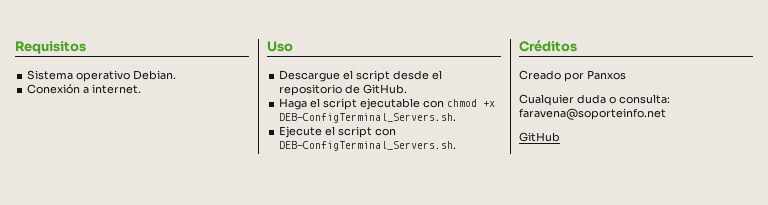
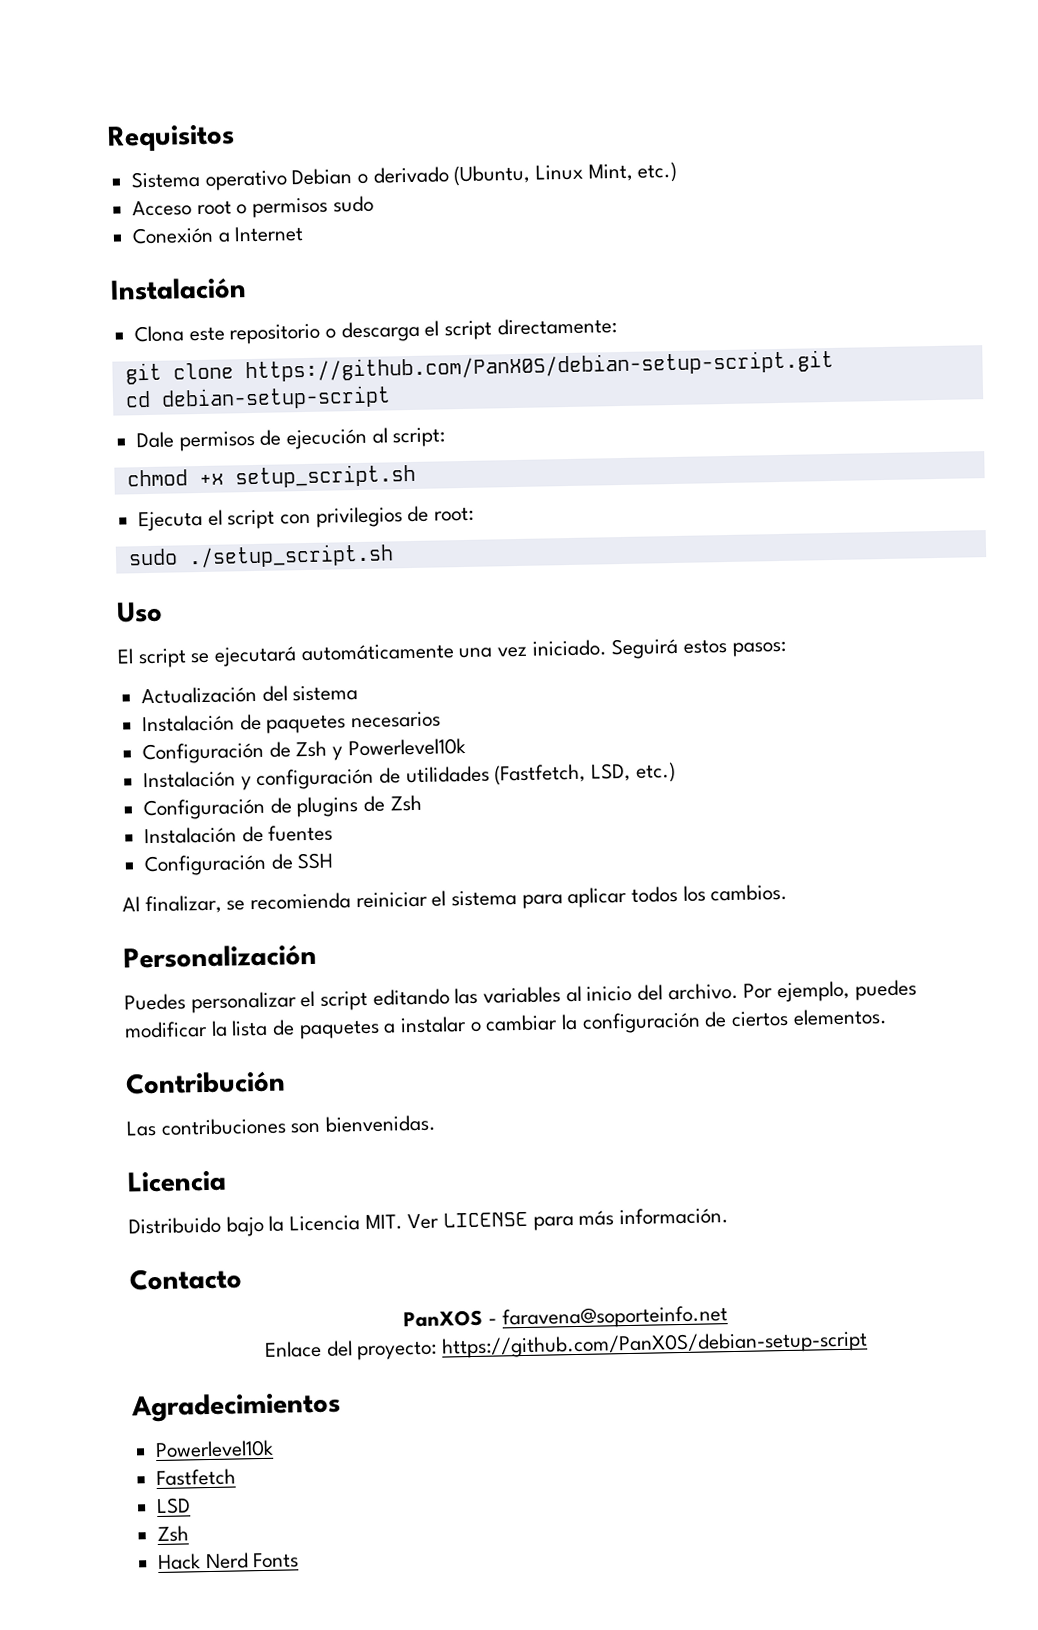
- Sistema operativo Debian.
- Conexión a internet.
+ Sistema operativo Debian o derivado (Ubuntu, Linux Mint, etc.)
+ Acceso root o permisos sudo
+ Conexión a Internet
+ Instalación
+ Clona este repositorio o descarga el script directamente:
+ git clone https://github.com/PanX0S/debian-setup-script.git
+ cd debian-setup-script
+ Dale permisos de ejecución al script:
+ chmod +x setup_script.sh
+ Ejecuta el script con privilegios de root:
+ sudo ./setup_script.sh
  Uso
- Descargue el script desde el repositorio de GitHub.
- Haga el script ejecutable con chmod +x DEB-ConfigTerminal_Servers.sh.
- Ejecute el script con DEB-ConfigTerminal_Servers.sh.
- Créditos
- Creado por Panxos
- Cualquier duda o consulta: faravena@soporteinfo.net
- GitHub
+ El script se ejecutará automáticamente una vez iniciado. Seguirá estos pasos:
+ Actualización del sistema
+ Instalación de paquetes necesarios
+ Configuración de Zsh y Powerlevel10k
+ Instalación y configuración de utilidades (Fastfetch, LSD, etc.)
+ Configuración de plugins de Zsh
+ Instalación de fuentes
+ Configuración de SSH
+ Al finalizar, se recomienda reiniciar el sistema para aplicar todos los cambios.
+ Personalización
+ Puedes personalizar el script editando las variables al inicio del archivo. Por ejemplo, puedes modificar la lista de paquetes a instalar o cambiar la configuración de ciertos elementos.
+ Contribución
+ Las contribuciones son bienvenidas.
+ Licencia
+ Distribuido bajo la Licencia MIT. Ver LICENSE para más información.
+ Contacto
+ PanXOS - faravena@soporteinfo.net
+ Enlace del proyecto: https://github.com/PanX0S/debian-setup-script
+ Agradecimientos
+ Powerlevel10k
+ Fastfetch
+ LSD
+ Zsh
+ Hack Nerd Fonts

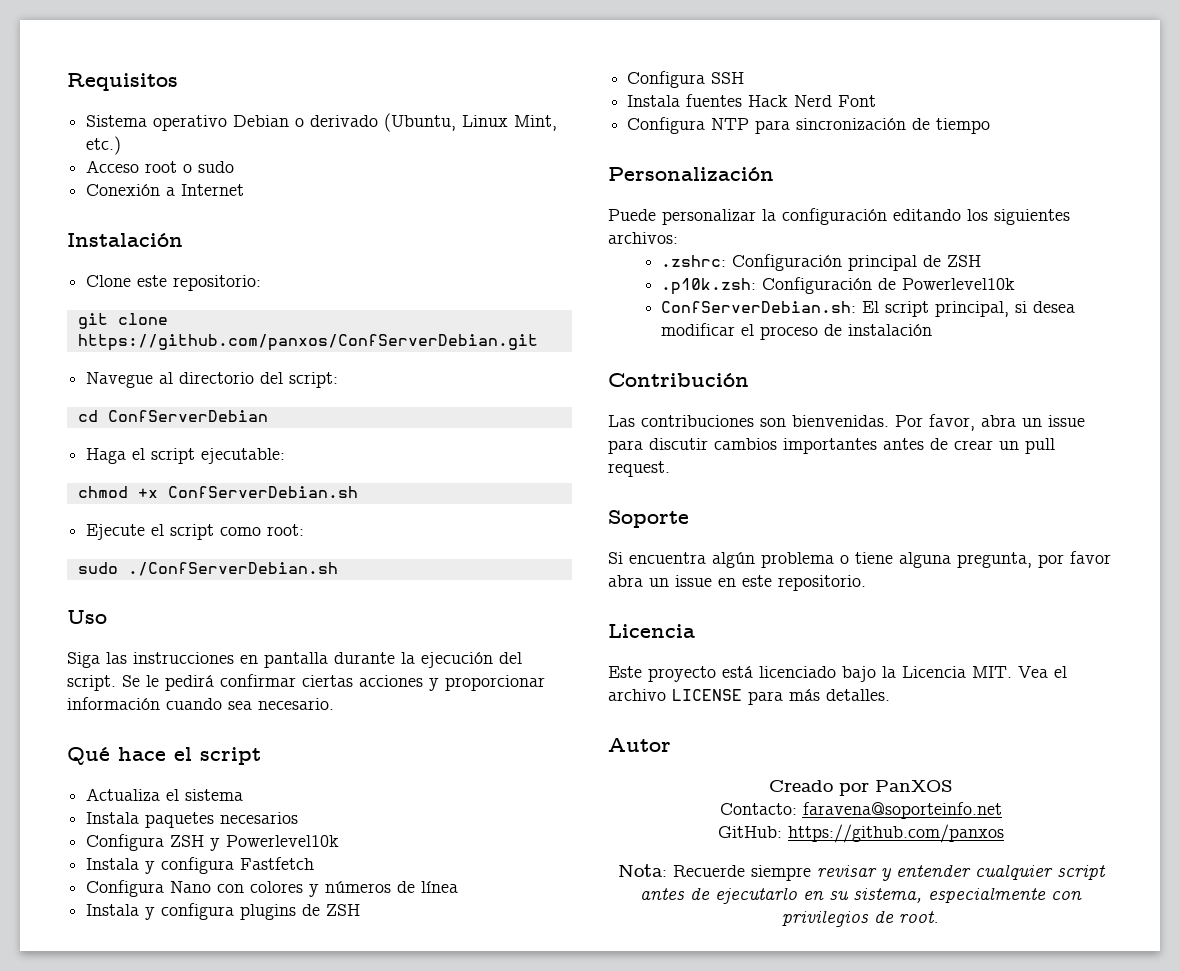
- Acceso root o permisos sudo
+ Acceso root o sudo
- Clona este repositorio o descarga el script directamente:
- git clone https://github.com/PanX0S/debian-setup-script.git
- cd debian-setup-script
- Dale permisos de ejecución al script:
- chmod +x setup_script.sh
- Ejecuta el script con privilegios de root:
+ Clone este repositorio:
+ git clone https://github.com/panxos/ConfServerDebian.git
+ Navegue al directorio del script:
+ cd ConfServerDebian
+ Haga el script ejecutable:
+ chmod +x ConfServerDebian.sh
+ Ejecute el script como root:
- sudo ./setup_script.sh
+ sudo ./ConfServerDebian.sh
- El script se ejecutará automáticamente una vez iniciado. Seguirá estos pasos:
- Actualización del sistema
+ Siga las instrucciones en pantalla durante la ejecución del script. Se le pedirá confirmar ciertas acciones y proporcionar información cuando sea necesario.
+ Qué hace el script
+ Actualiza el sistema
- Instalación de paquetes necesarios
+ Instala paquetes necesarios
- Configuración de Zsh y Powerlevel10k
+ Configura ZSH y Powerlevel10k
- Instalación y configuración de utilidades (Fastfetch, LSD, etc.)
- Configuración de plugins de Zsh
- Instalación de fuentes
- Configuración de SSH
- Al finalizar, se recomienda reiniciar el sistema para aplicar todos los cambios.
+ Instala y configura Fastfetch
+ Configura Nano con colores y números de línea
+ Instala y configura plugins de ZSH
+ Configura SSH
+ Instala fuentes Hack Nerd Font
+ Configura NTP para sincronización de tiempo
  Personalización
- Puedes personalizar el script editando las variables al inicio del archivo. Por ejemplo, puedes modificar la lista de paquetes a instalar o cambiar la configuración de ciertos elementos.
+ Puede personalizar la configuración editando los siguientes archivos:
+ .zshrc: Configuración principal de ZSH
+ .p10k.zsh: Configuración de Powerlevel10k
+ ConfServerDebian.sh: El script principal, si desea modificar el proceso de instalación
- Las contribuciones son bienvenidas.
+ Las contribuciones son bienvenidas. Por favor, abra un issue para discutir cambios importantes antes de crear un pull request.
+ Soporte
+ Si encuentra algún problema o tiene alguna pregunta, por favor abra un issue en este repositorio.
  Licencia
- Distribuido bajo la Licencia MIT. Ver LICENSE para más información.
- Contacto
- PanXOS - faravena@soporteinfo.net
+ Este proyecto está licenciado bajo la Licencia MIT. Vea el archivo LICENSE para más detalles.
+ Autor
+ Creado por PanXOS
+ Contacto: faravena@soporteinfo.net
- Enlace del proyecto: https://github.com/PanX0S/debian-setup-script
- Agradecimientos
- Powerlevel10k
- Fastfetch
- LSD
- Zsh
- Hack Nerd Fonts
+ GitHub: https://github.com/panxos
+ Nota: Recuerde siempre revisar y entender cualquier script antes de ejecutarlo en su sistema, especialmente con privilegios de root.

